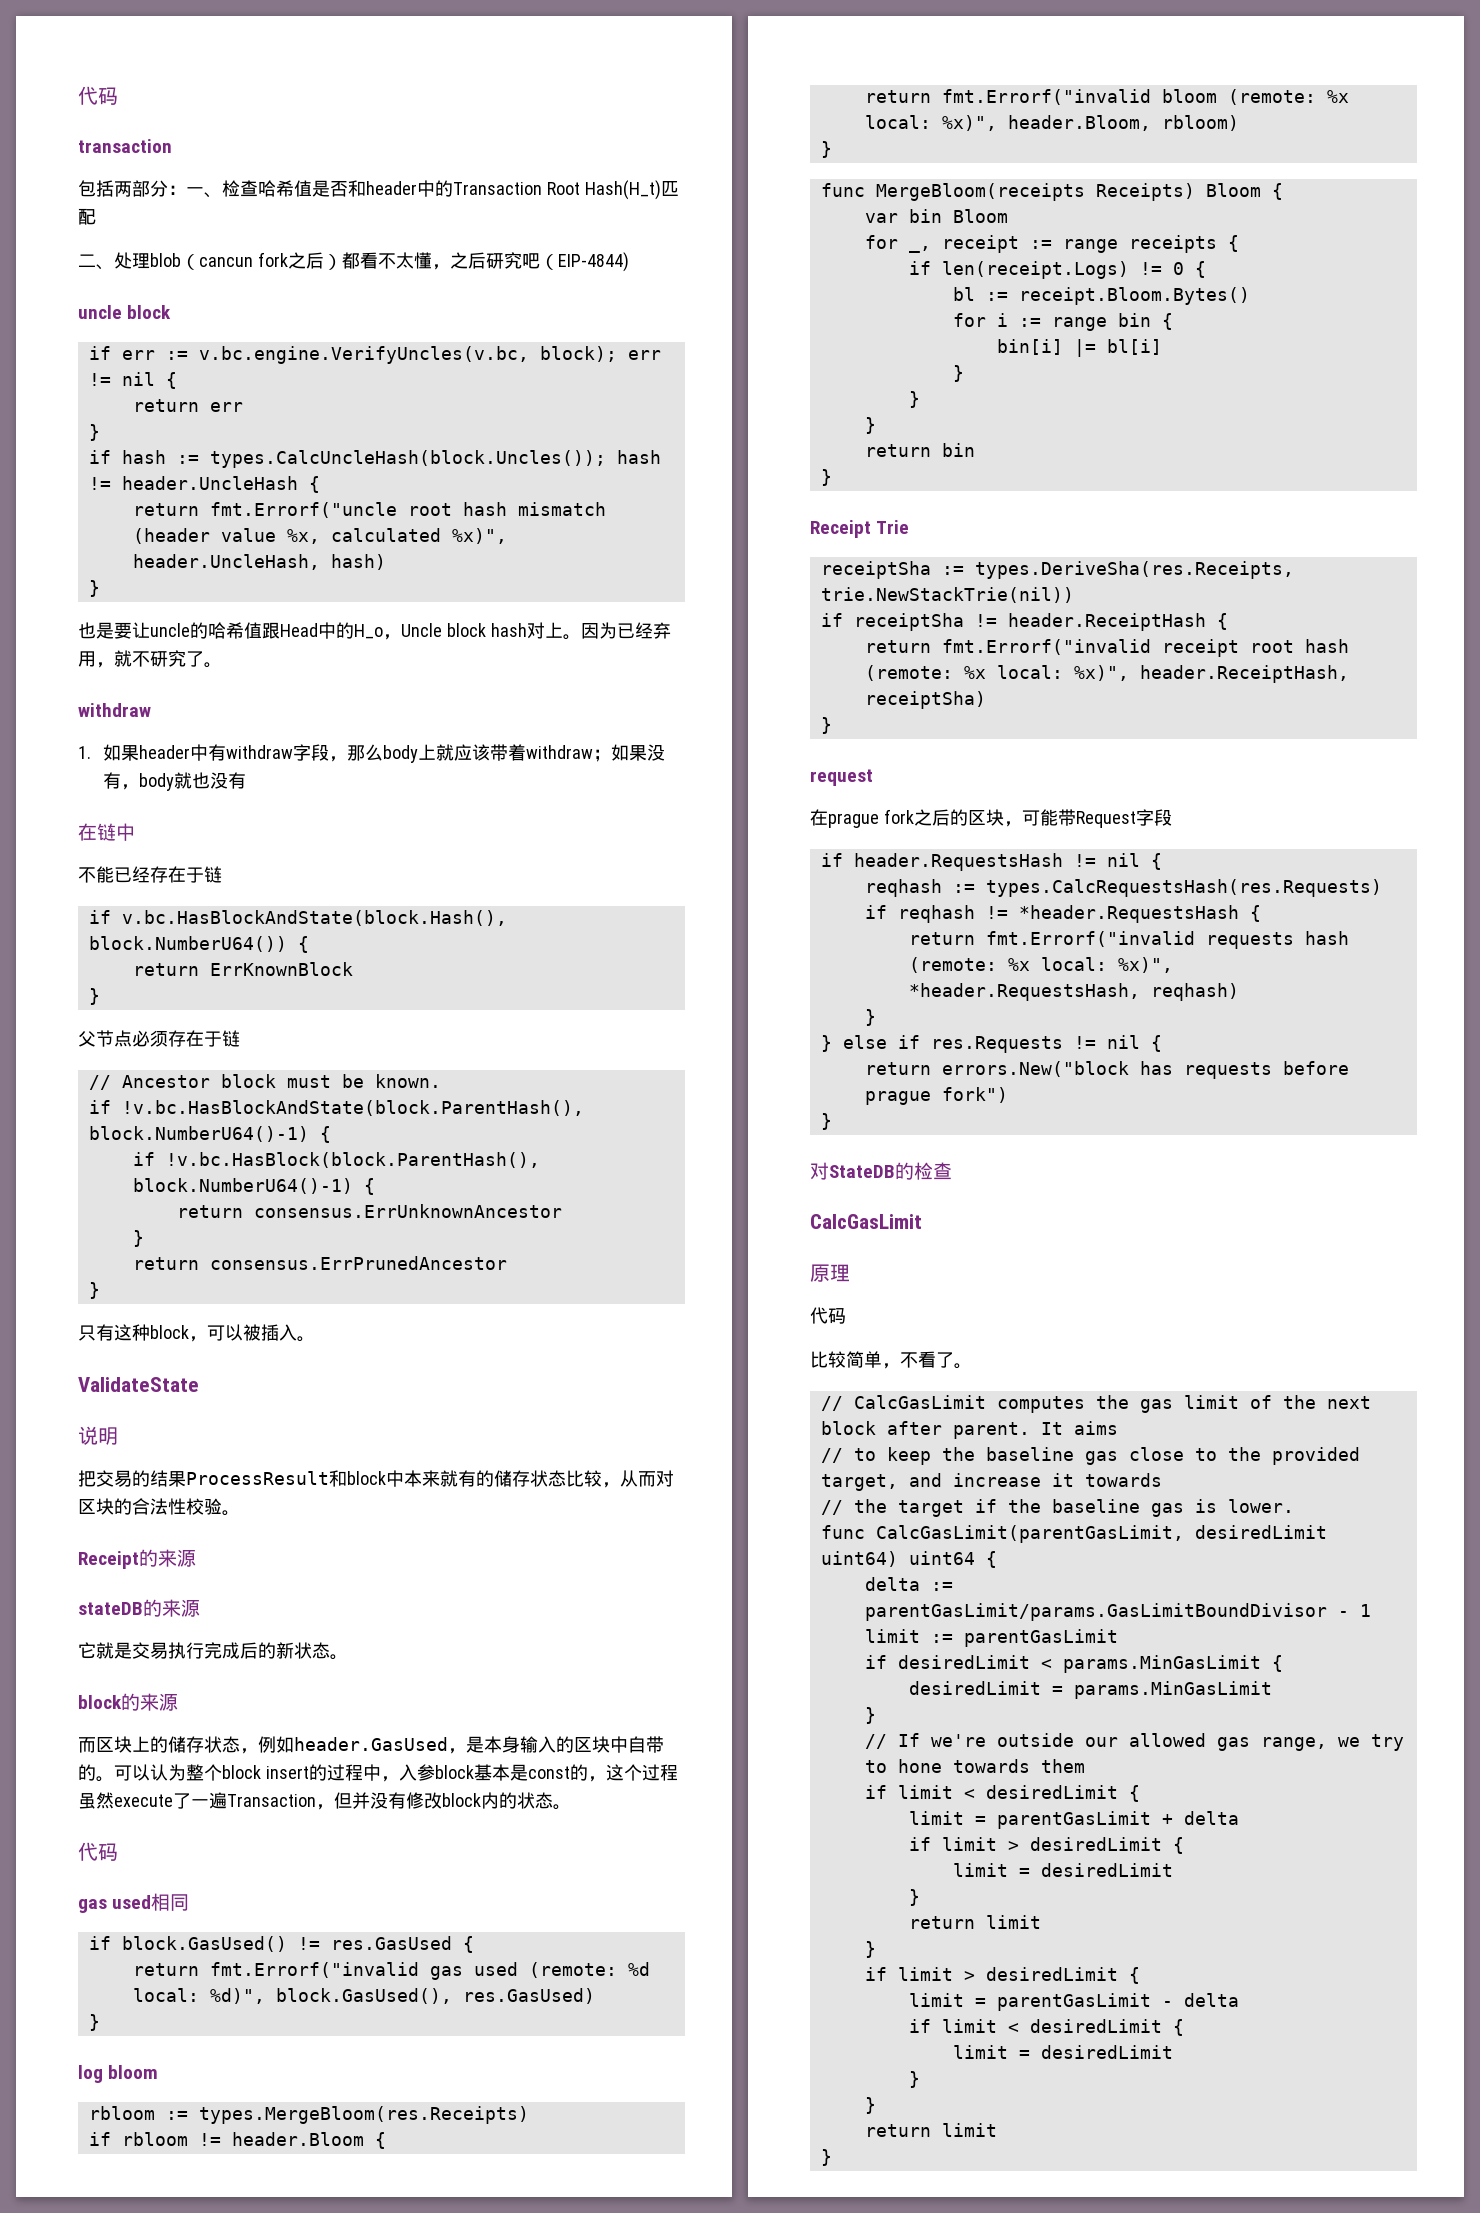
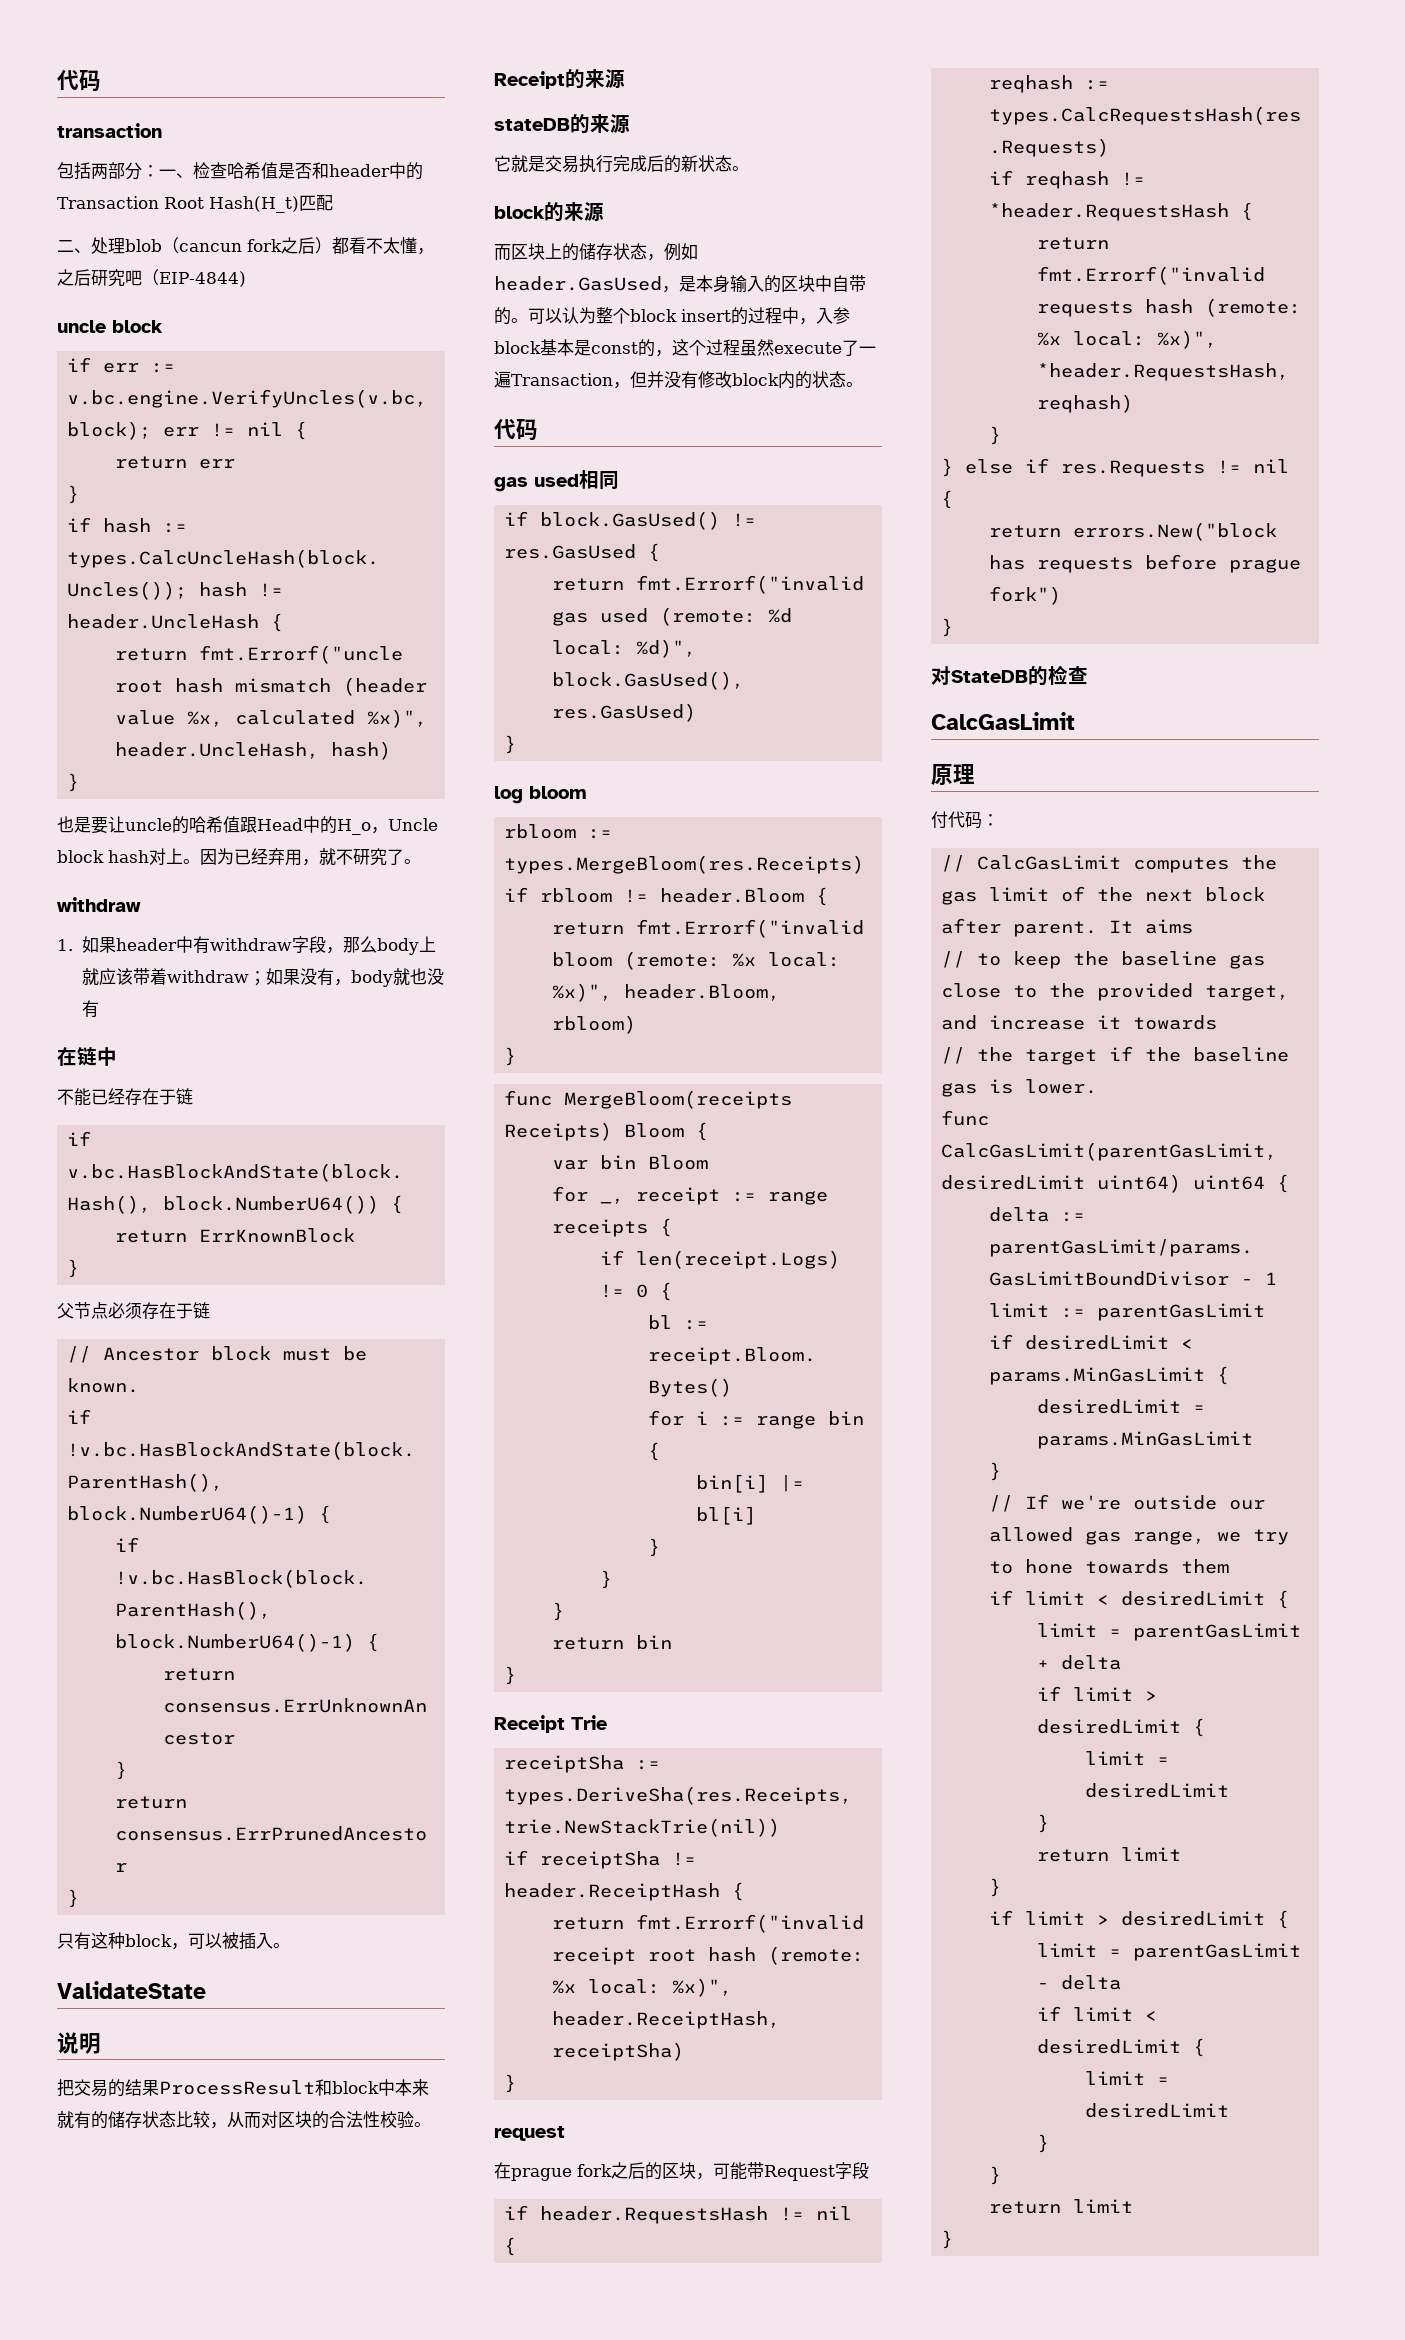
  原理
- 代码
- 比较简单，不看了。
+ 付代码：

